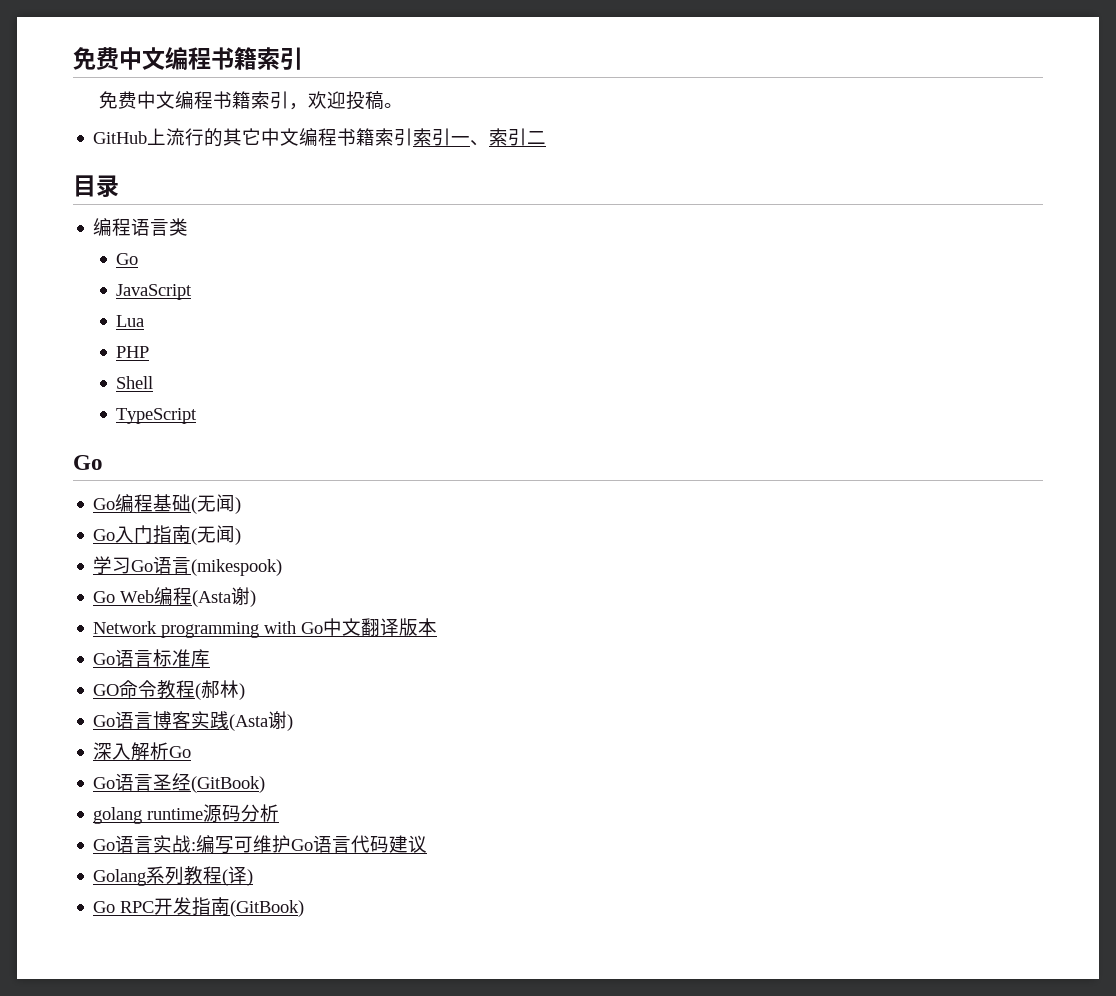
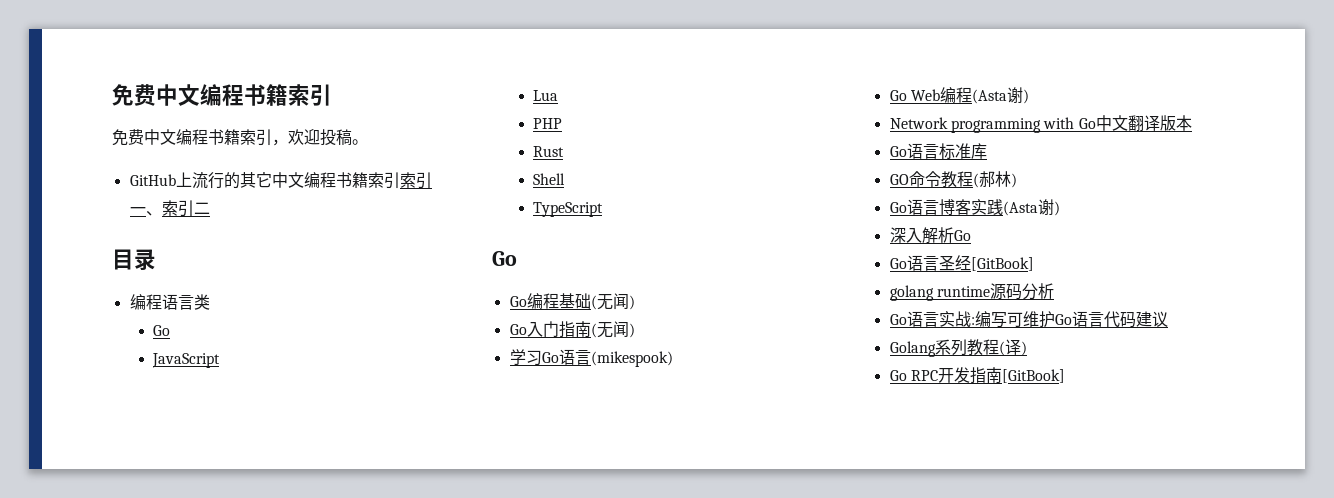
+ Rust
- Go语言圣经(GitBook)
+ Go语言圣经[GitBook]
- Go RPC开发指南(GitBook)
+ Go RPC开发指南[GitBook]

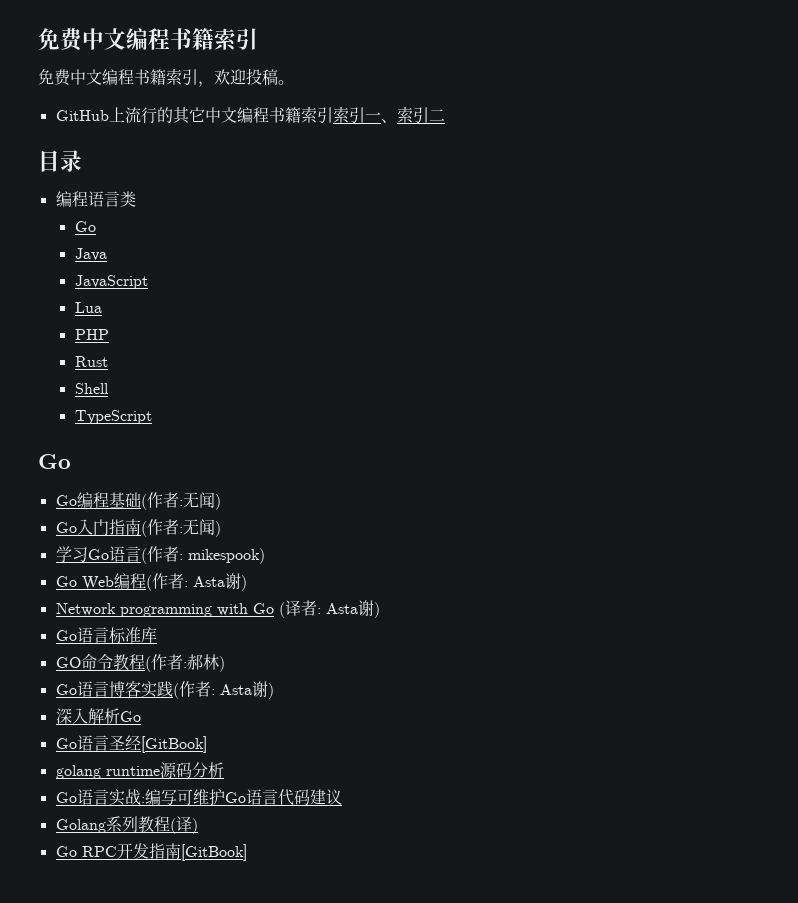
+ Java
- Go编程基础(无闻)
+ Go编程基础(作者:无闻)
- Go入门指南(无闻)
+ Go入门指南(作者:无闻)
- 学习Go语言(mikespook)
+ 学习Go语言(作者: mikespook)
- Go Web编程(Asta谢)
+ Go Web编程(作者: Asta谢)
- Network programming with Go中文翻译版本
+ Network programming with Go (译者: Asta谢)
- GO命令教程(郝林)
+ GO命令教程(作者:郝林)
- Go语言博客实践(Asta谢)
+ Go语言博客实践(作者: Asta谢)

